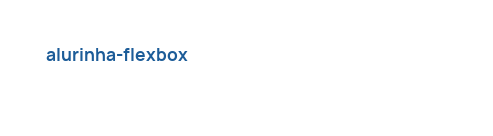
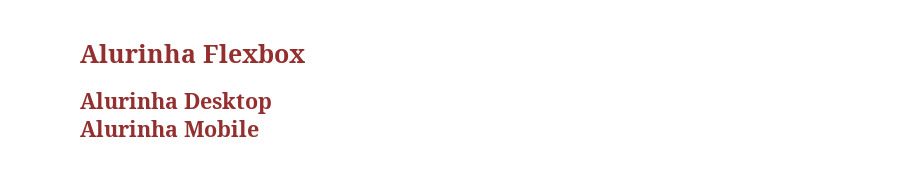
- alurinha-flexbox
+ Alurinha Flexbox
+ Alurinha Desktop
+ Alurinha Mobile

